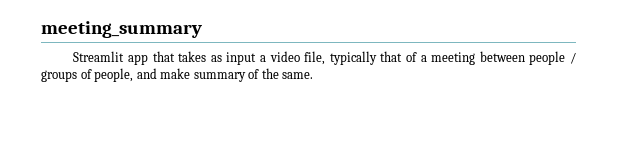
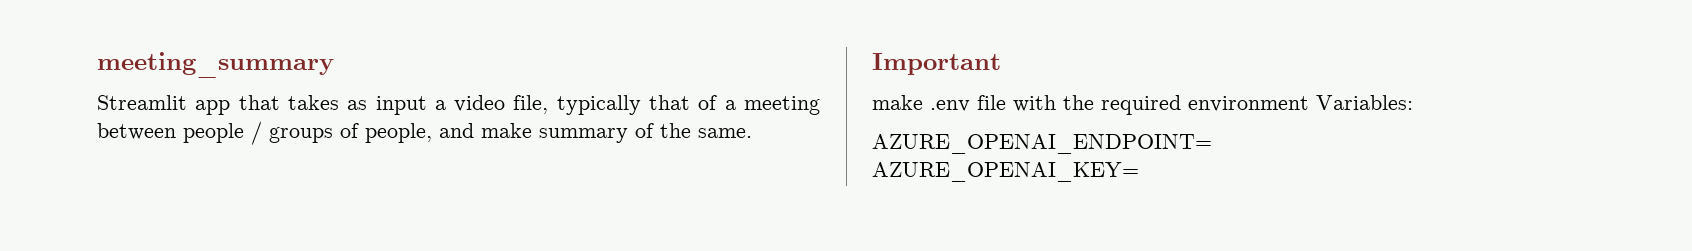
+ Important
+ make .env file with the required environment Variables:
+ AZURE_OPENAI_ENDPOINT=
+ AZURE_OPENAI_KEY=

